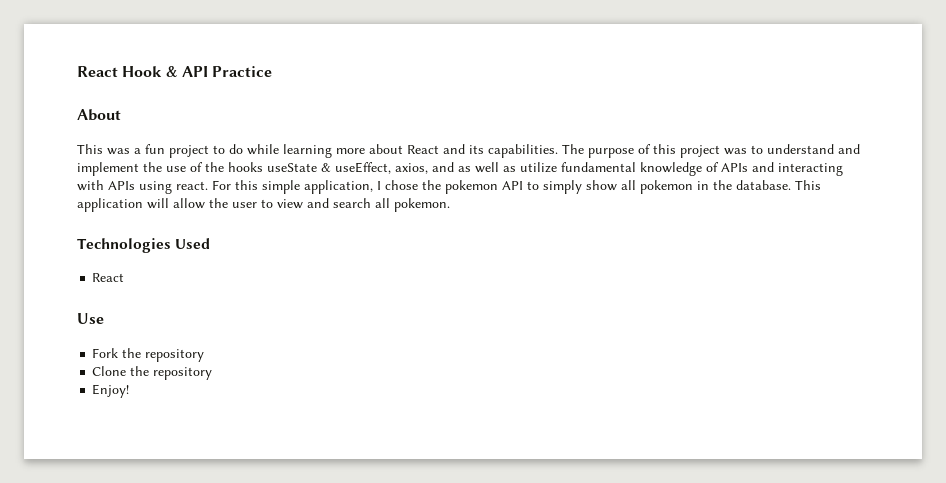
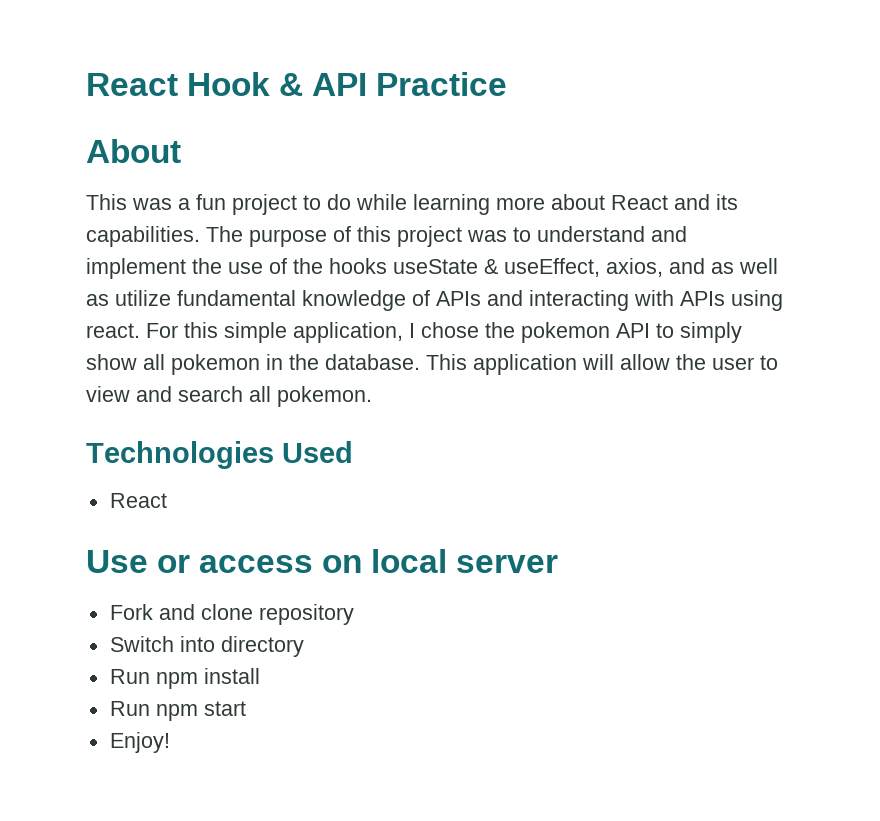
- Use
+ Use or access on local server
- Fork the repository
- Clone the repository
+ Fork and clone repository
+ Switch into directory
+ Run npm install
+ Run npm start

